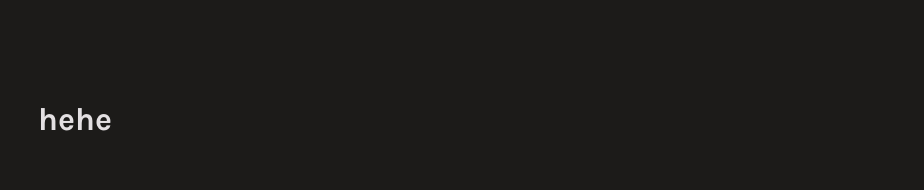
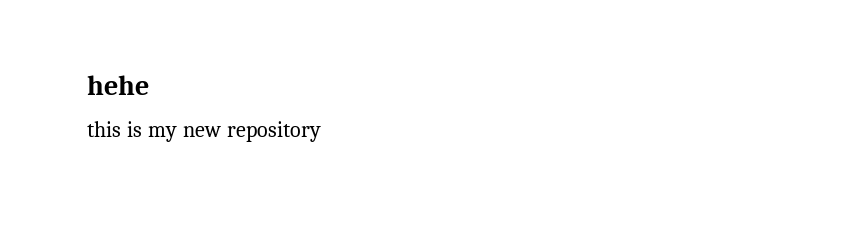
+ this is my new repository

